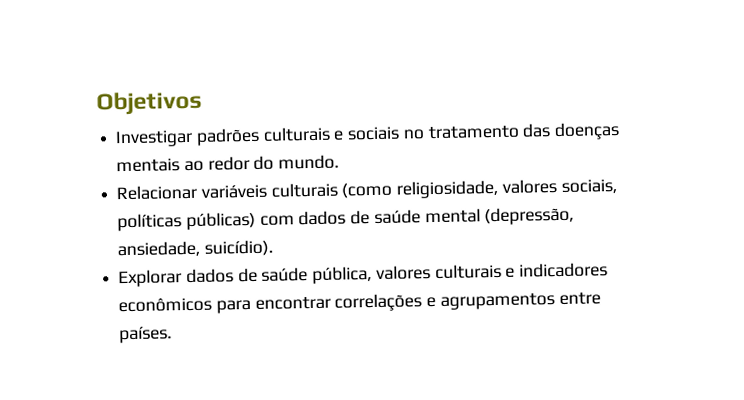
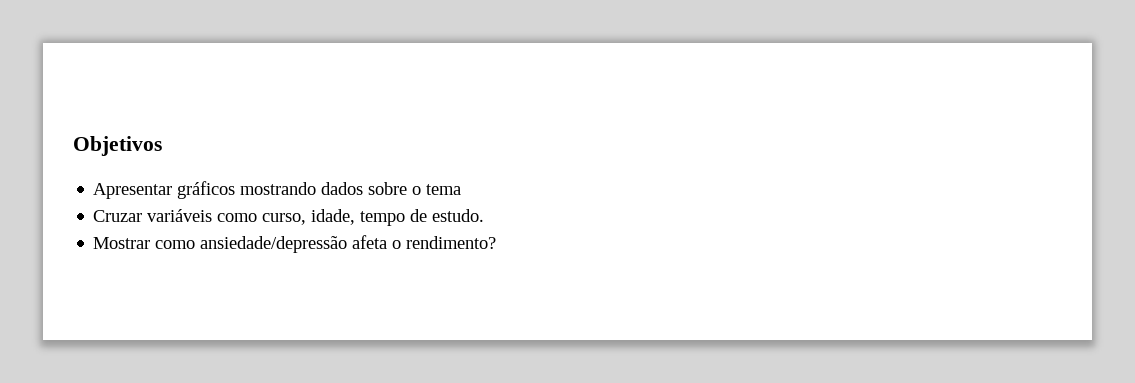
- Investigar padrões culturais e sociais no tratamento das doenças mentais ao redor do mundo.
- Relacionar variáveis culturais (como religiosidade, valores sociais, políticas públicas) com dados de saúde mental (depressão, ansiedade, suicídio).
- Explorar dados de saúde pública, valores culturais e indicadores econômicos para encontrar correlações e agrupamentos entre países.
+ Apresentar gráficos mostrando dados sobre o tema
+ Cruzar variáveis como curso, idade, tempo de estudo.
+ Mostrar como ansiedade/depressão afeta o rendimento?

